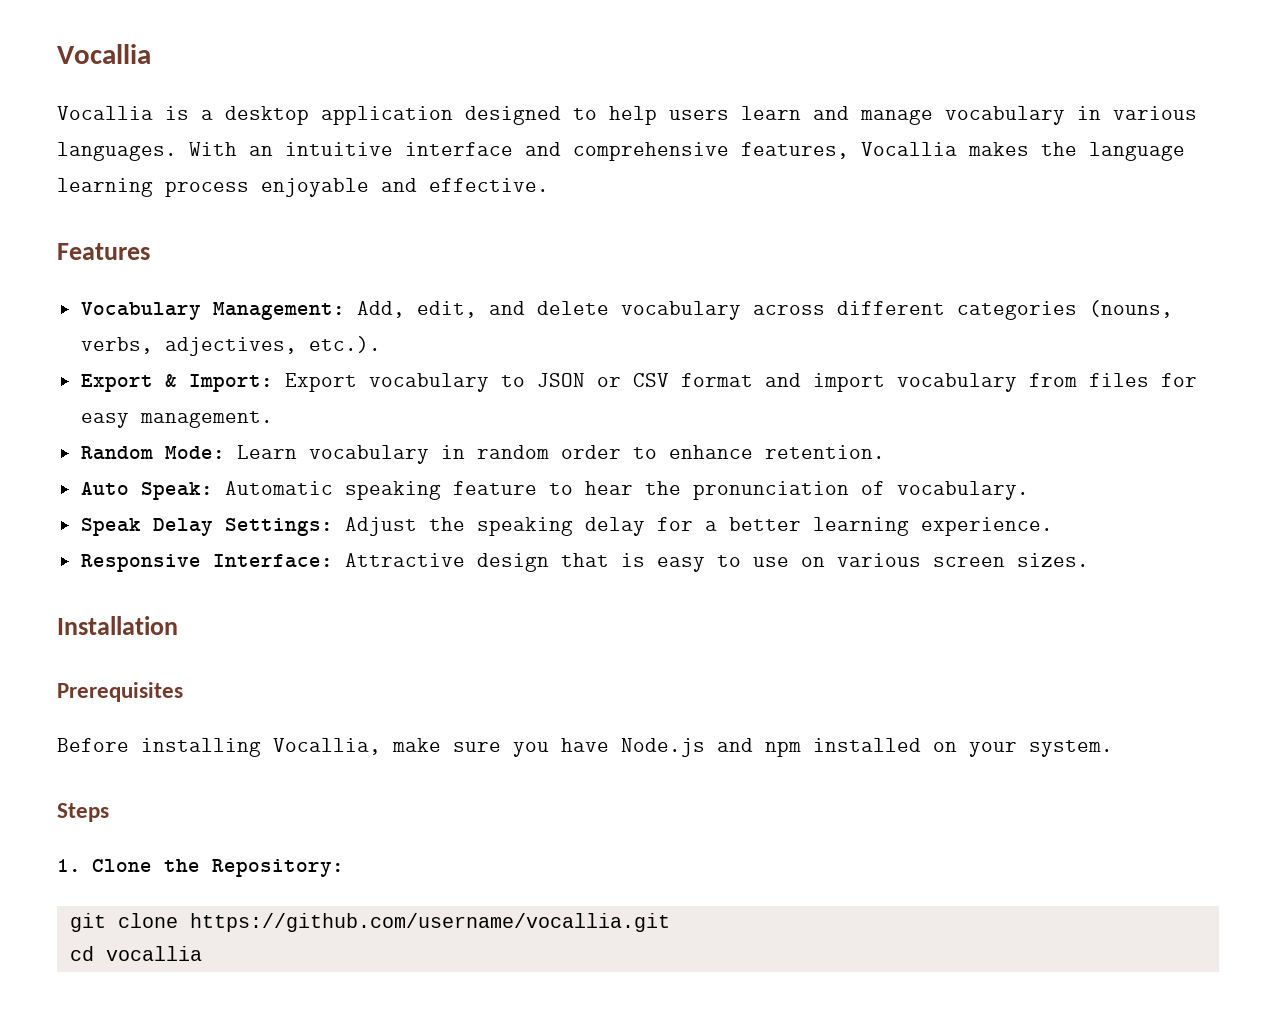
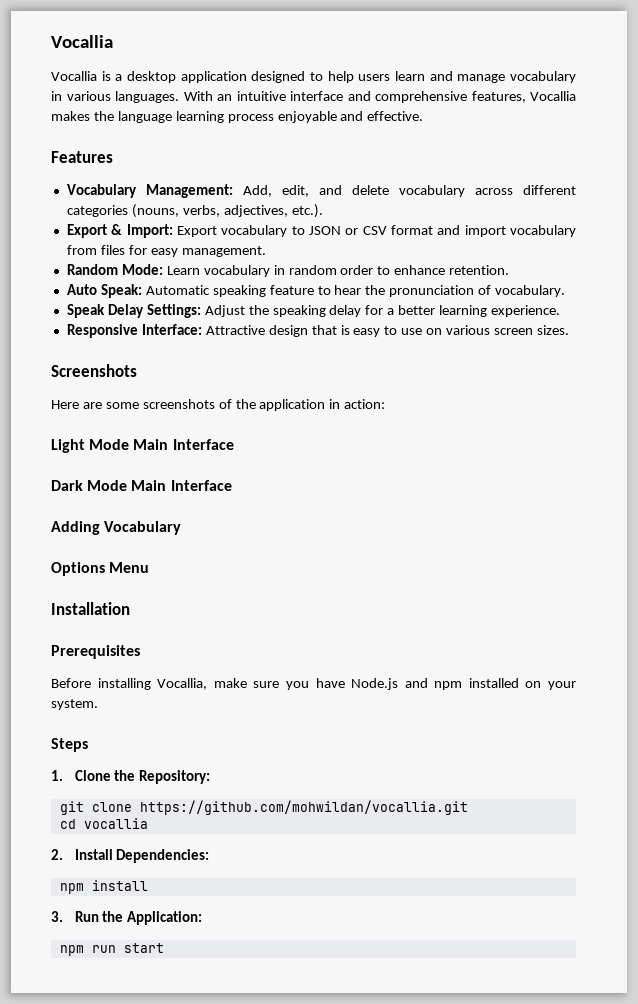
+ Screenshots
+ Here are some screenshots of the application in action:
+ Light Mode Main Interface
+ Dark Mode Main Interface
+ Adding Vocabulary
+ Options Menu
- git clone https://github.com/username/vocallia.git
+ git clone https://github.com/mohwildan/vocallia.git
+ 2. Install Dependencies:
+ npm install
+ 3. Run the Application:
+ npm run start

